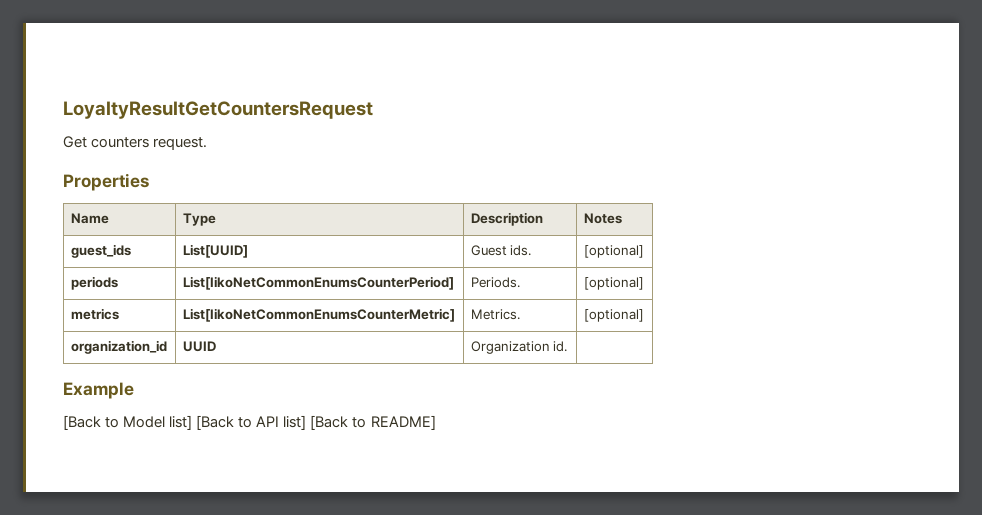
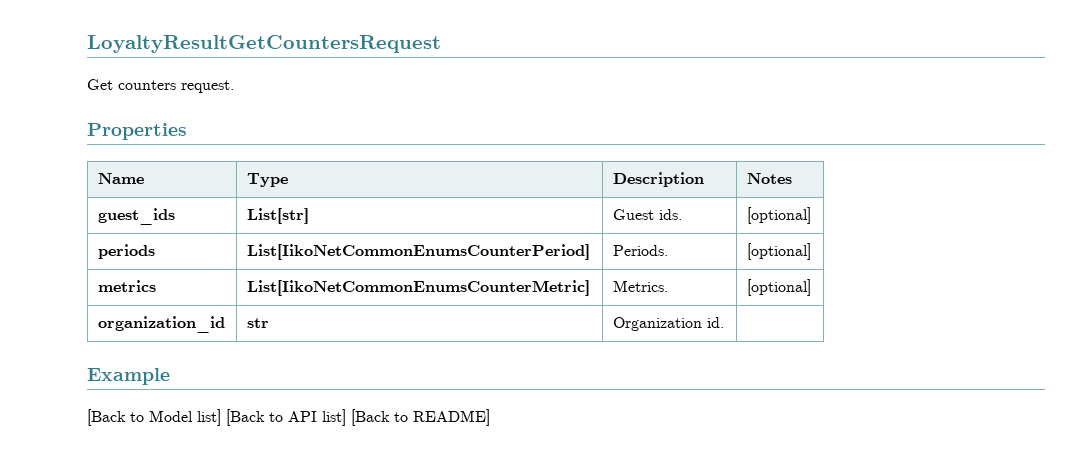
- guest_ids | List[UUID] | Guest ids. | [optional]
+ guest_ids | List[str] | Guest ids. | [optional]
- organization_id | UUID | Organization id. |
+ organization_id | str | Organization id. |

